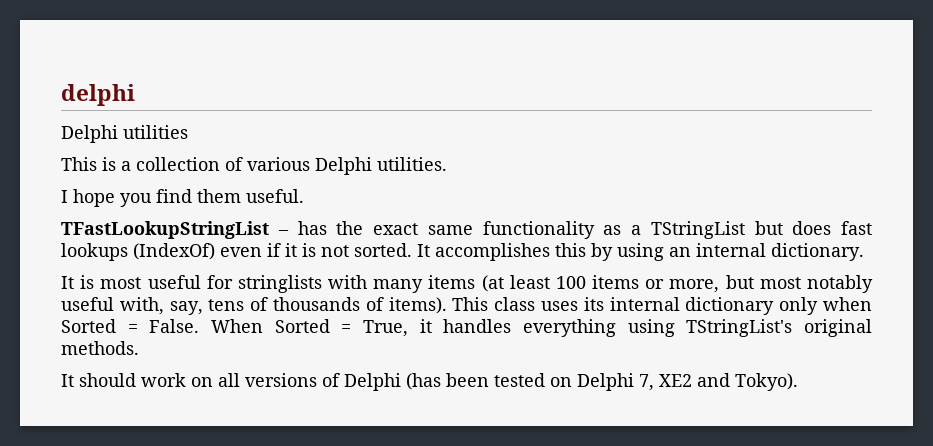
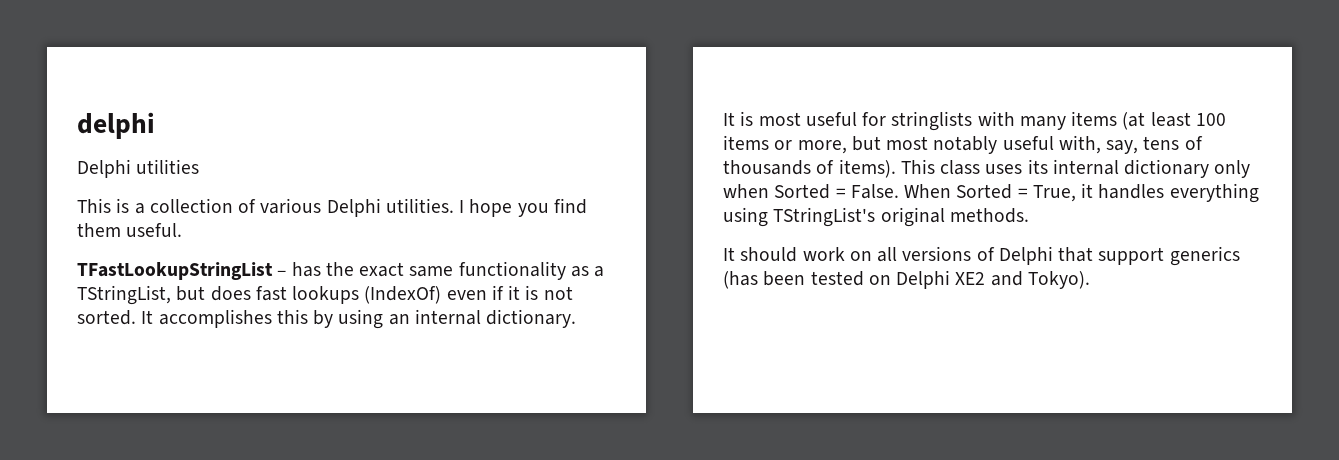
- This is a collection of various Delphi utilities.
- I hope you find them useful.
+ This is a collection of various Delphi utilities. I hope you find them useful.
- TFastLookupStringList – has the exact same functionality as a TStringList but does fast lookups (IndexOf) even if it is not sorted.
+ TFastLookupStringList – has the exact same functionality as a TStringList, but does fast lookups (IndexOf) even if it is not sorted.
- It should work on all versions of Delphi (has been tested on Delphi 7, XE2 and Tokyo).
+ It should work on all versions of Delphi that support generics (has been tested on Delphi XE2 and Tokyo).

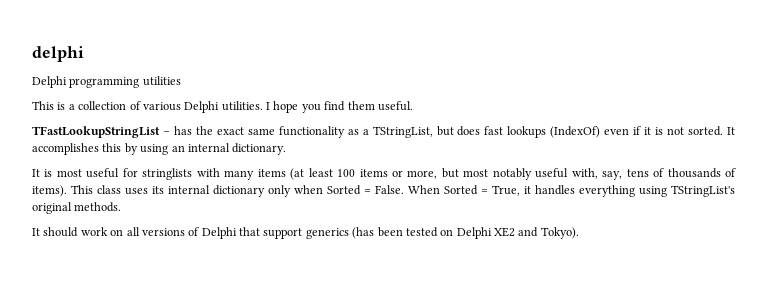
- Delphi utilities
+ Delphi programming utilities

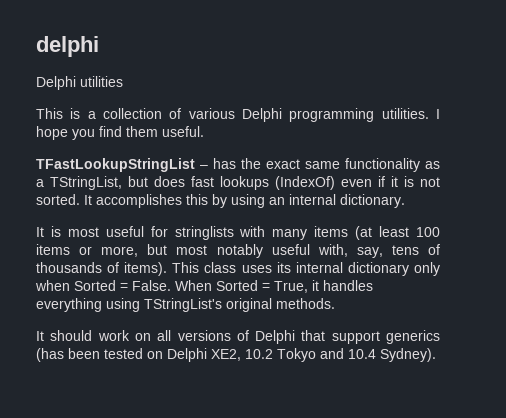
- Delphi programming utilities
+ Delphi utilities
- This is a collection of various Delphi utilities.
+ This is a collection of various Delphi programming utilities.
- It should work on all versions of Delphi that support generics (has been tested on Delphi XE2 and Tokyo).
+ It should work on all versions of Delphi that support generics (has been tested on Delphi XE2, 10.2 Tokyo and 10.4 Sydney).

